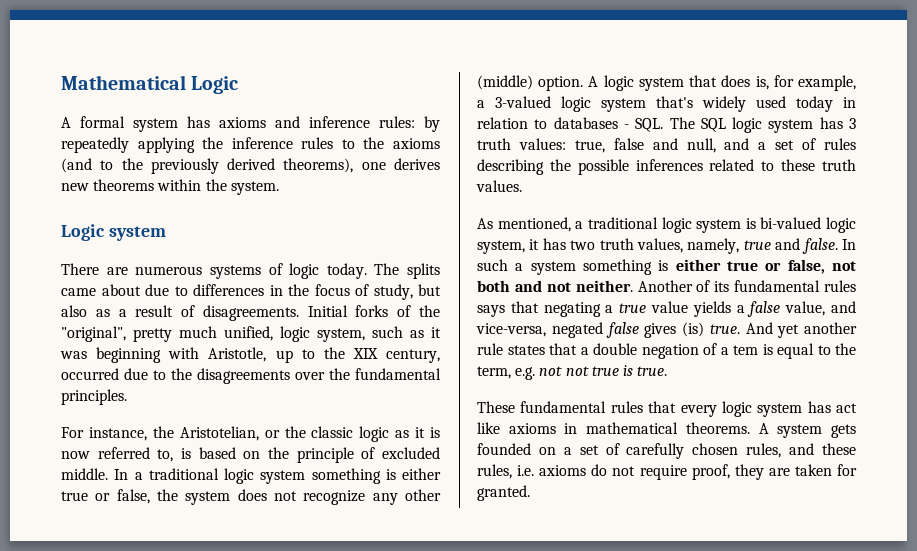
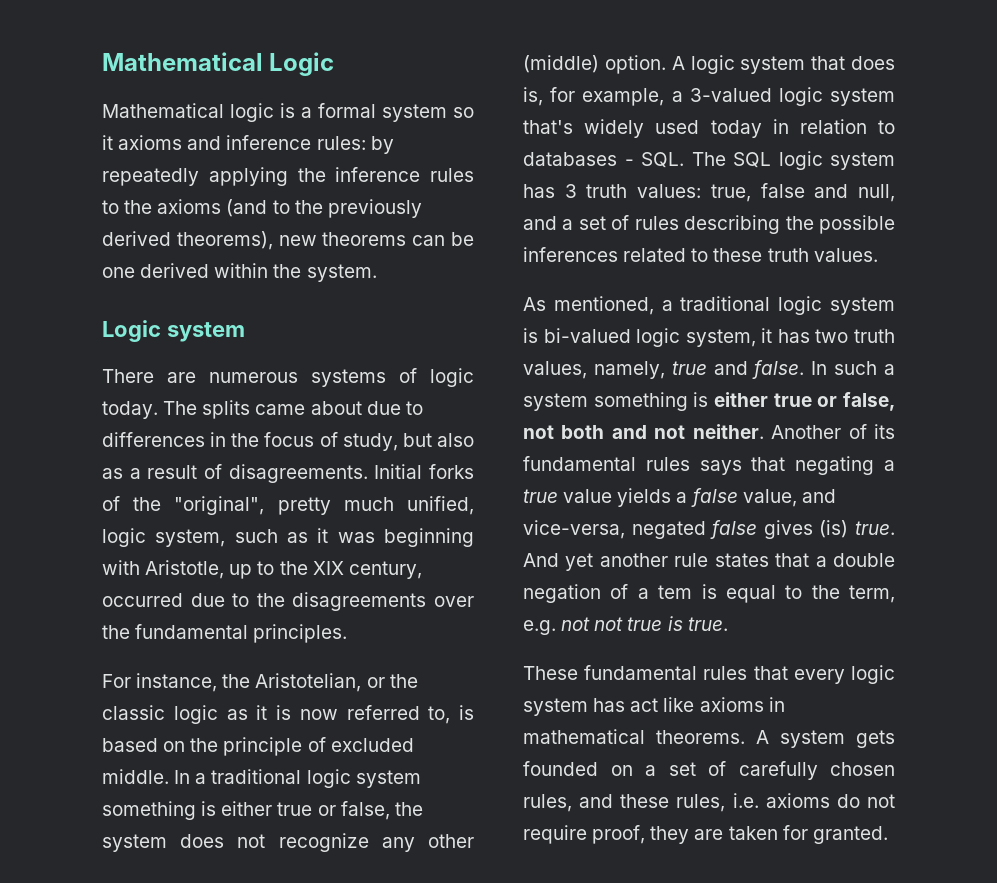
- A formal system has axioms and inference rules: by repeatedly applying the inference rules to the axioms (and to the previously derived theorems), one derives new theorems within the system.
+ Mathematical logic is a formal system so it axioms and inference rules: by repeatedly applying the inference rules to the axioms (and to the previously derived theorems), new theorems can be one derived within the system.

